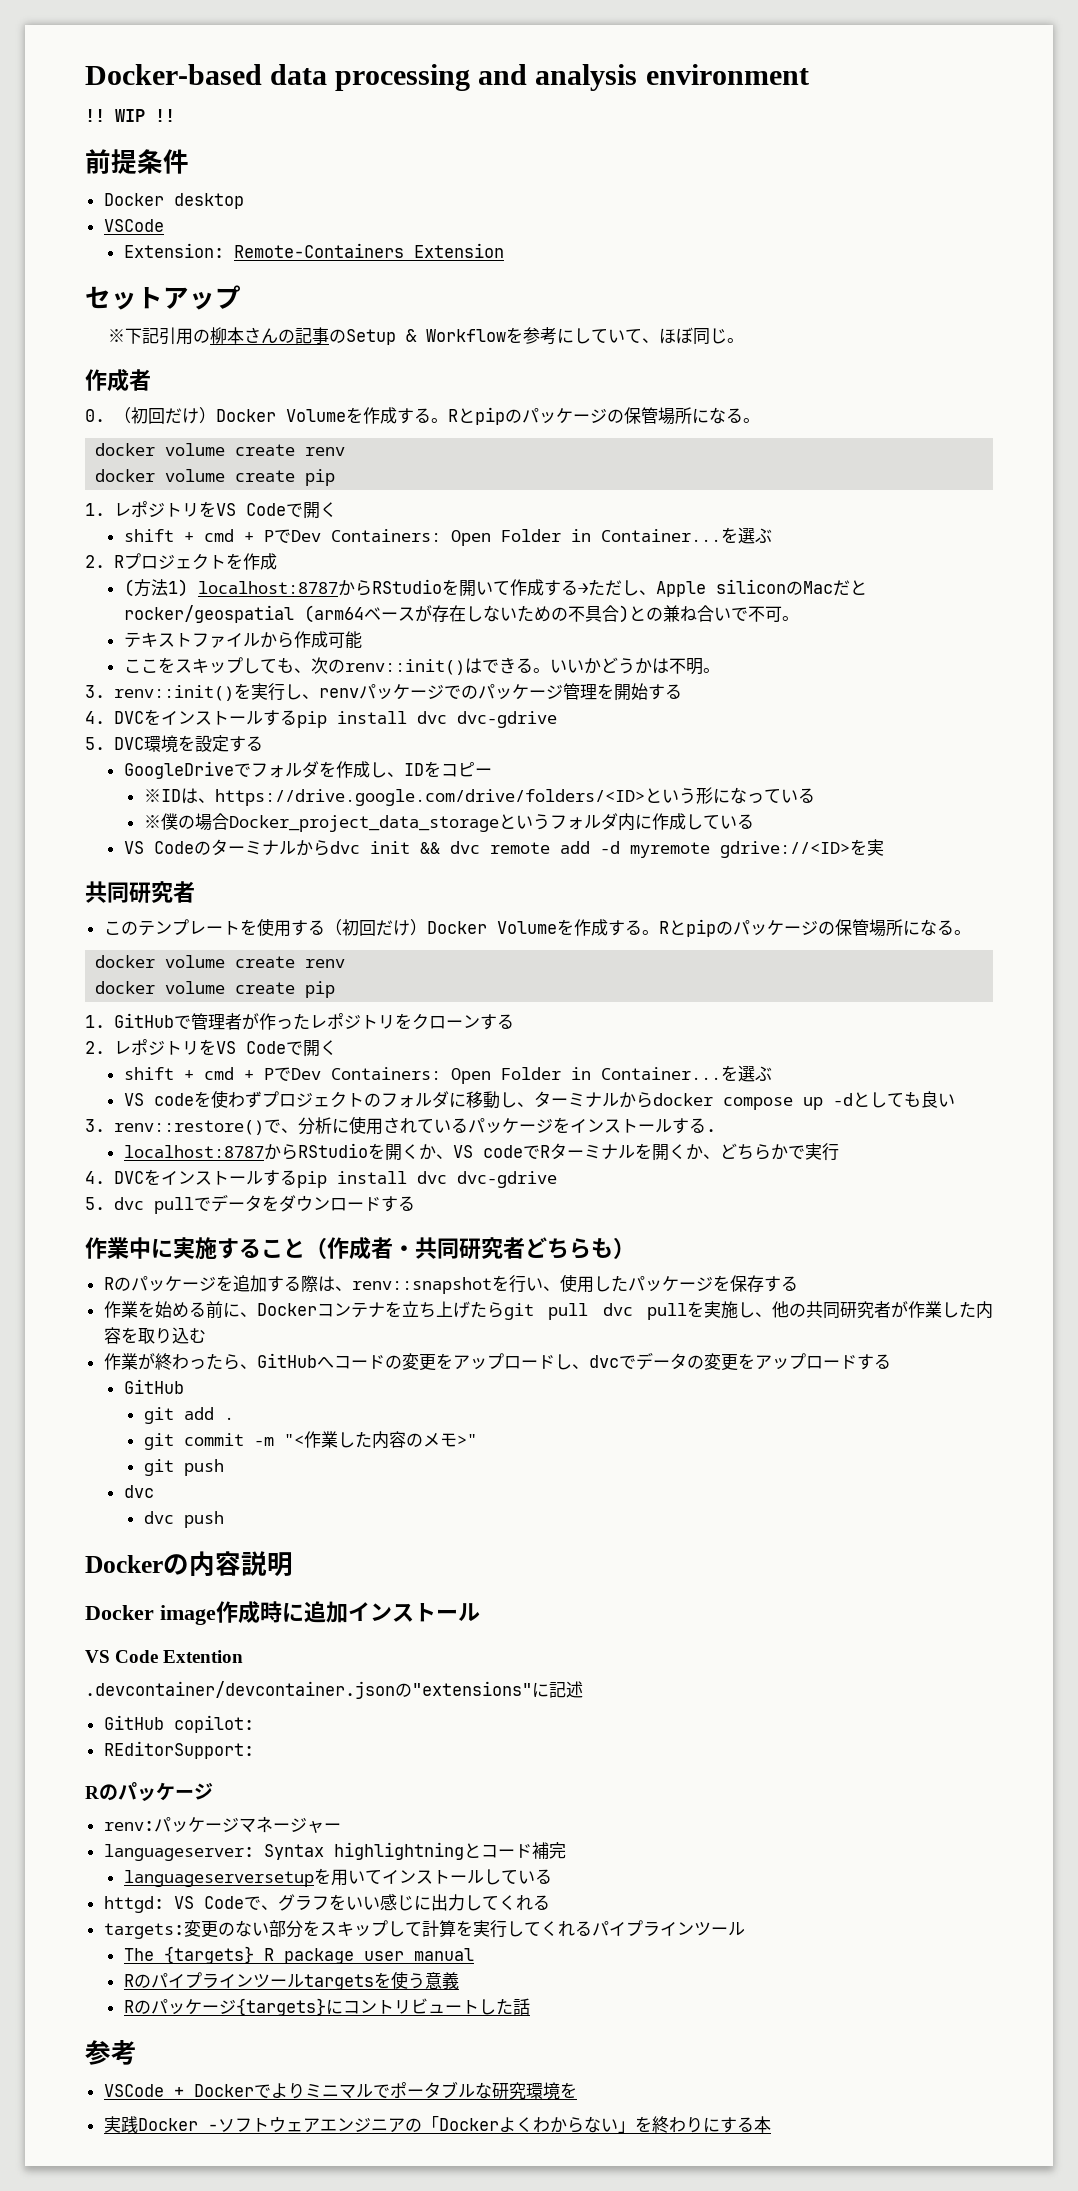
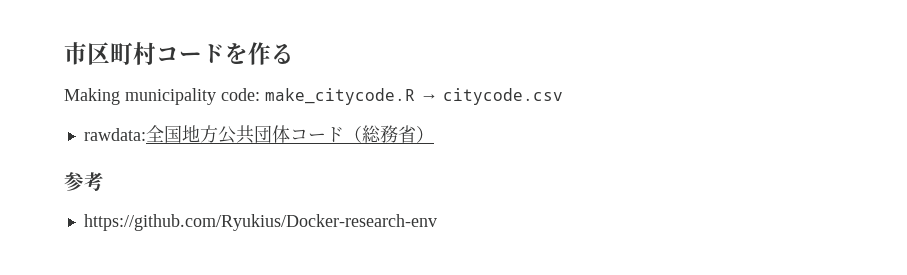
- Docker-based data processing and analysis environment
- !! WIP !!
- 前提条件
- Docker desktop
- VSCode
- Extension: Remote-Containers Extension
- セットアップ
- ※下記引用の柳本さんの記事のSetup & Workflowを参考にしていて、ほぼ同じ。
- 作成者
- 0.（初回だけ）Docker Volumeを作成する。Rとpipのパッケージの保管場所になる。
- docker volume create renv
- docker volume create pip
- 1.レポジトリをVS Codeで開く
- shift + cmd + PでDev Containers: Open Folder in Container...を選ぶ
- 2. Rプロジェクトを作成
- (方法1) localhost:8787からRStudioを開いて作成する→ただし、Apple siliconのMacだとrocker/geospatial (arm64ベースが存在しないための不具合)との兼ね合いで不可。
- テキストファイルから作成可能
- ここをスキップしても、次のrenv::init()はできる。いいかどうかは不明。
- 3. renv::init()を実行し、renvパッケージでのパッケージ管理を開始する
- 4. DVCをインストールするpip install dvc dvc-gdrive
- 5. DVC環境を設定する
- GoogleDriveでフォルダを作成し、IDをコピー
- ※IDは、https://drive.google.com/drive/folders/<ID>という形になっている
- ※僕の場合Docker_project_data_storageというフォルダ内に作成している
- VS Codeのターミナルからdvc init && dvc remote add -d myremote gdrive://<ID>を実
- 共同研究者
- このテンプレートを使用する（初回だけ）Docker Volumeを作成する。Rとpipのパッケージの保管場所になる。
- docker volume create renv
- docker volume create pip
- 1. GitHubで管理者が作ったレポジトリをクローンする
- 2.レポジトリをVS Codeで開く
- shift + cmd + PでDev Containers: Open Folder in Container...を選ぶ
- VS codeを使わずプロジェクトのフォルダに移動し、ターミナルからdocker compose up -dとしても良い
- 3. renv::restore()で、分析に使用されているパッケージをインストールする.
- localhost:8787からRStudioを開くか、VS codeでRターミナルを開くか、どちらかで実行
- 4. DVCをインストールするpip install dvc dvc-gdrive
- 5. dvc pullでデータをダウンロードする
- 作業中に実施すること（作成者・共同研究者どちらも）
- Rのパッケージを追加する際は、renv::snapshotを行い、使用したパッケージを保存する
- 作業を始める前に、Dockerコンテナを立ち上げたらgit pull dvc pullを実施し、他の共同研究者が作業した内容を取り込む
- 作業が終わったら、GitHubへコードの変更をアップロードし、dvcでデータの変更をアップロードする
- GitHub
- git add .
- git commit -m "<作業した内容のメモ>"
- git push
- dvc
- dvc push
- Dockerの内容説明
- Docker image作成時に追加インストール
- VS Code Extention
- .devcontainer/devcontainer.jsonの"extensions"に記述
- GitHub copilot:
- REditorSupport:
- Rのパッケージ
- renv:パッケージマネージャー
- languageserver: Syntax highlightningとコード補完
- languageserversetupを用いてインストールしている
- httgd: VS Codeで、グラフをいい感じに出力してくれる
- targets:変更のない部分をスキップして計算を実行してくれるパイプラインツール
- The {targets} R package user manual
- Rのパイプラインツールtargetsを使う意義
- Rのパッケージ{targets}にコントリビュートした話
+ 市区町村コードを作る
+ Making municipality code: make_citycode.R → citycode.csv
+ rawdata:全国地方公共団体コード（総務省）
  参考
- VSCode + Dockerでよりミニマルでポータブルな研究環境を
- 実践Docker -ソフトウェアエンジニアの「Dockerよくわからない」を終わりにする本
+ https://github.com/Ryukius/Docker-research-env

